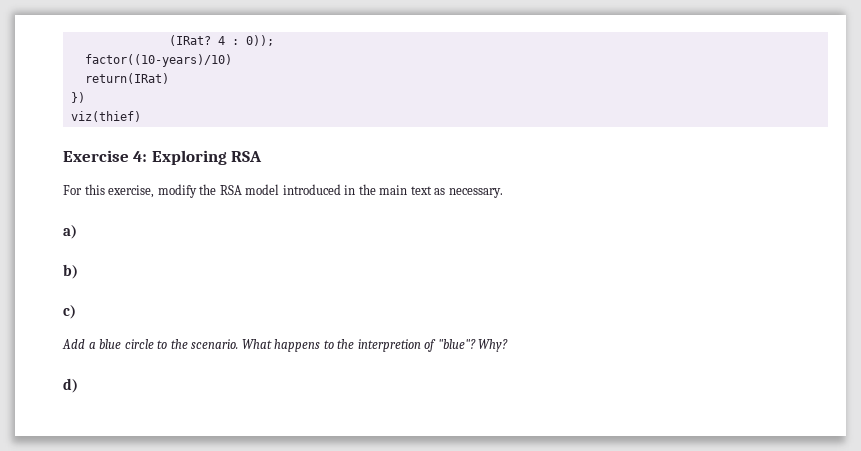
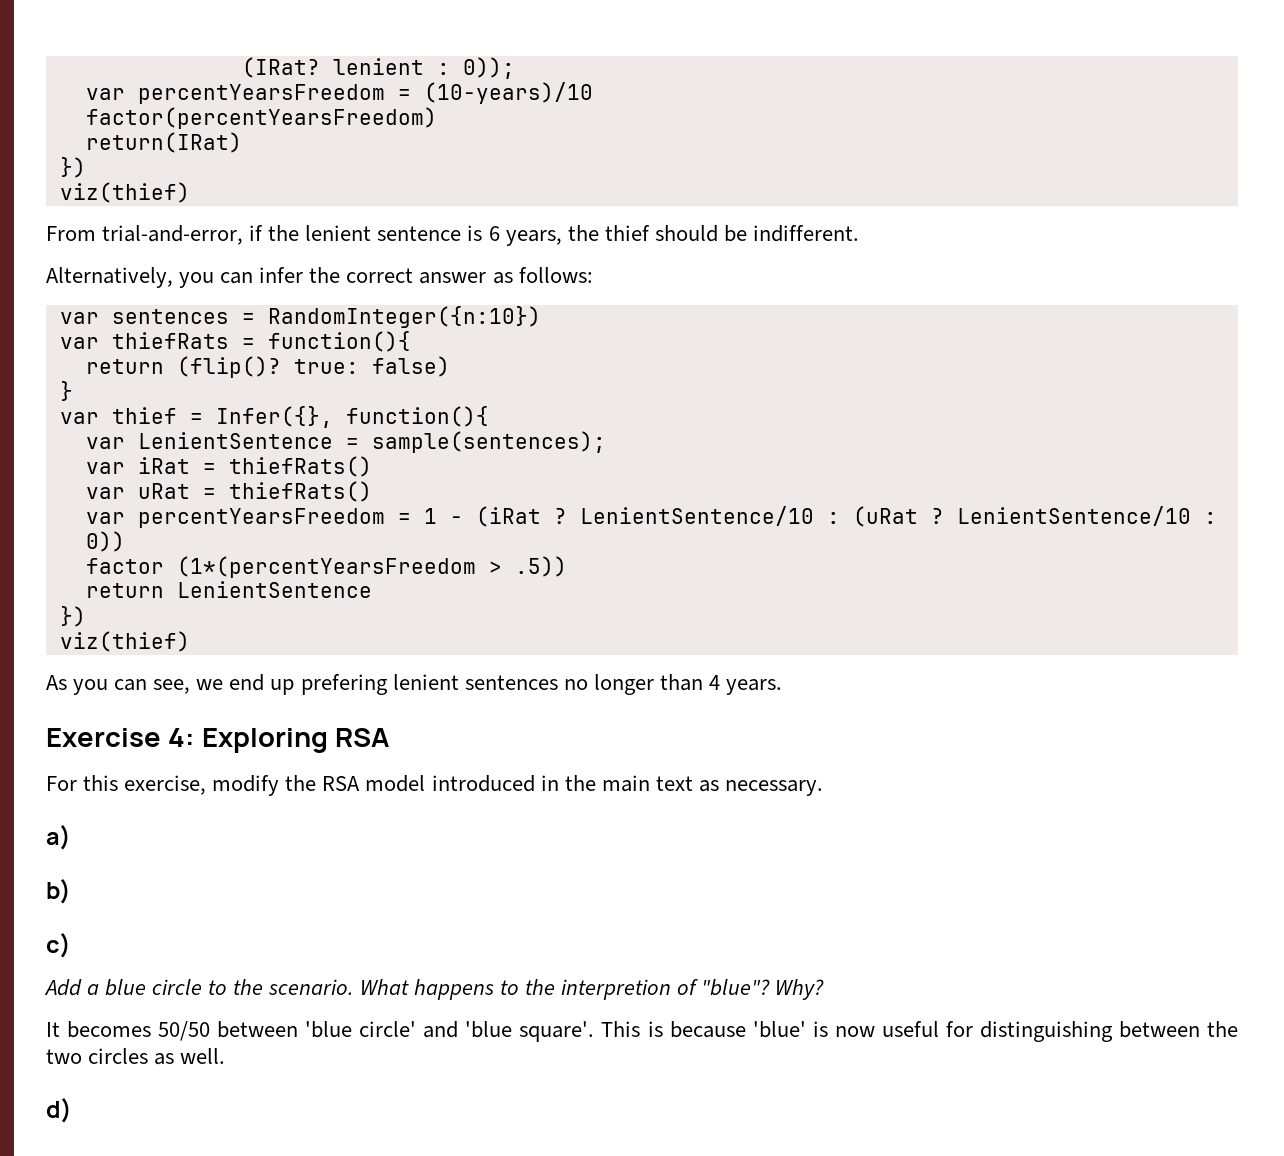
- (IRat? 4 : 0));
+ (IRat? lenient : 0));
- factor((10-years)/10)
+ var percentYearsFreedom = (10-years)/10
+ factor(percentYearsFreedom)
  return(IRat)
  })
  viz(thief)
+ From trial-and-error, if the lenient sentence is 6 years, the thief should be indifferent.
+ Alternatively, you can infer the correct answer as follows:
+ var sentences = RandomInteger({n:10})
+ var thiefRats = function(){
+ return (flip()? true: false)
+ }
+ var thief = Infer({}, function(){
+ var LenientSentence = sample(sentences);
+ var iRat = thiefRats()
+ var uRat = thiefRats()
+ var percentYearsFreedom = 1 - (iRat ? LenientSentence/10 : (uRat ? LenientSentence/10 : 0))
+ factor (1*(percentYearsFreedom > .5))
+ return LenientSentence
+ })
+ viz(thief)
+ As you can see, we end up prefering lenient sentences no longer than 4 years.
+ It becomes 50/50 between 'blue circle' and 'blue square'. This is because 'blue' is now useful for distinguishing between the two circles as well.

